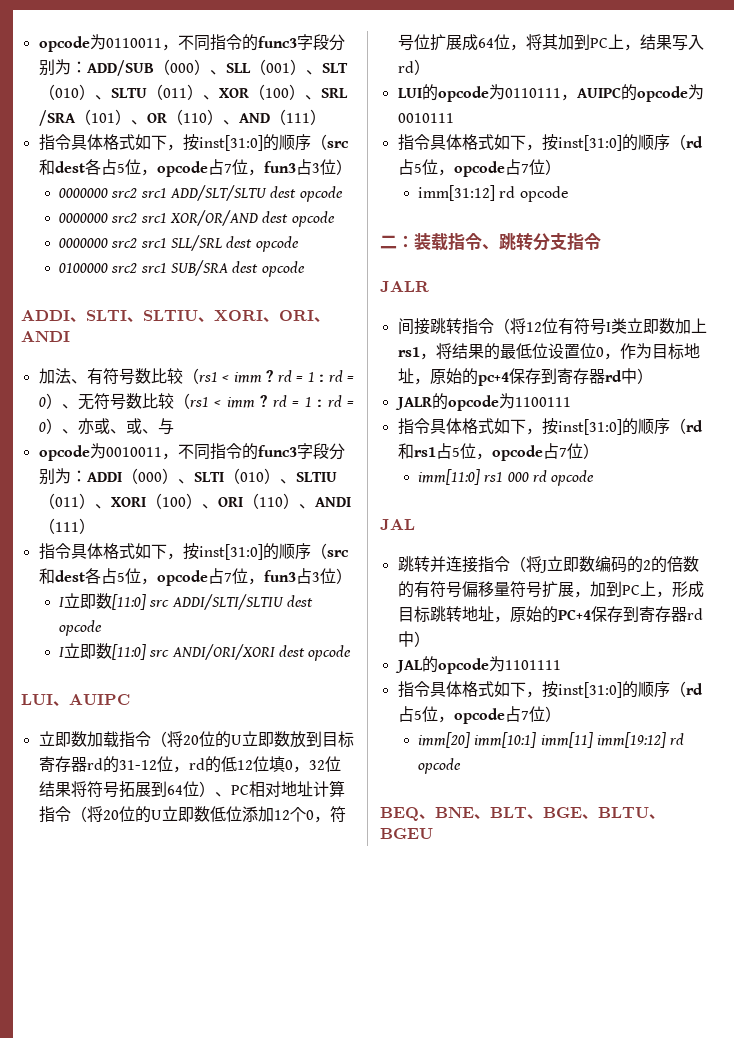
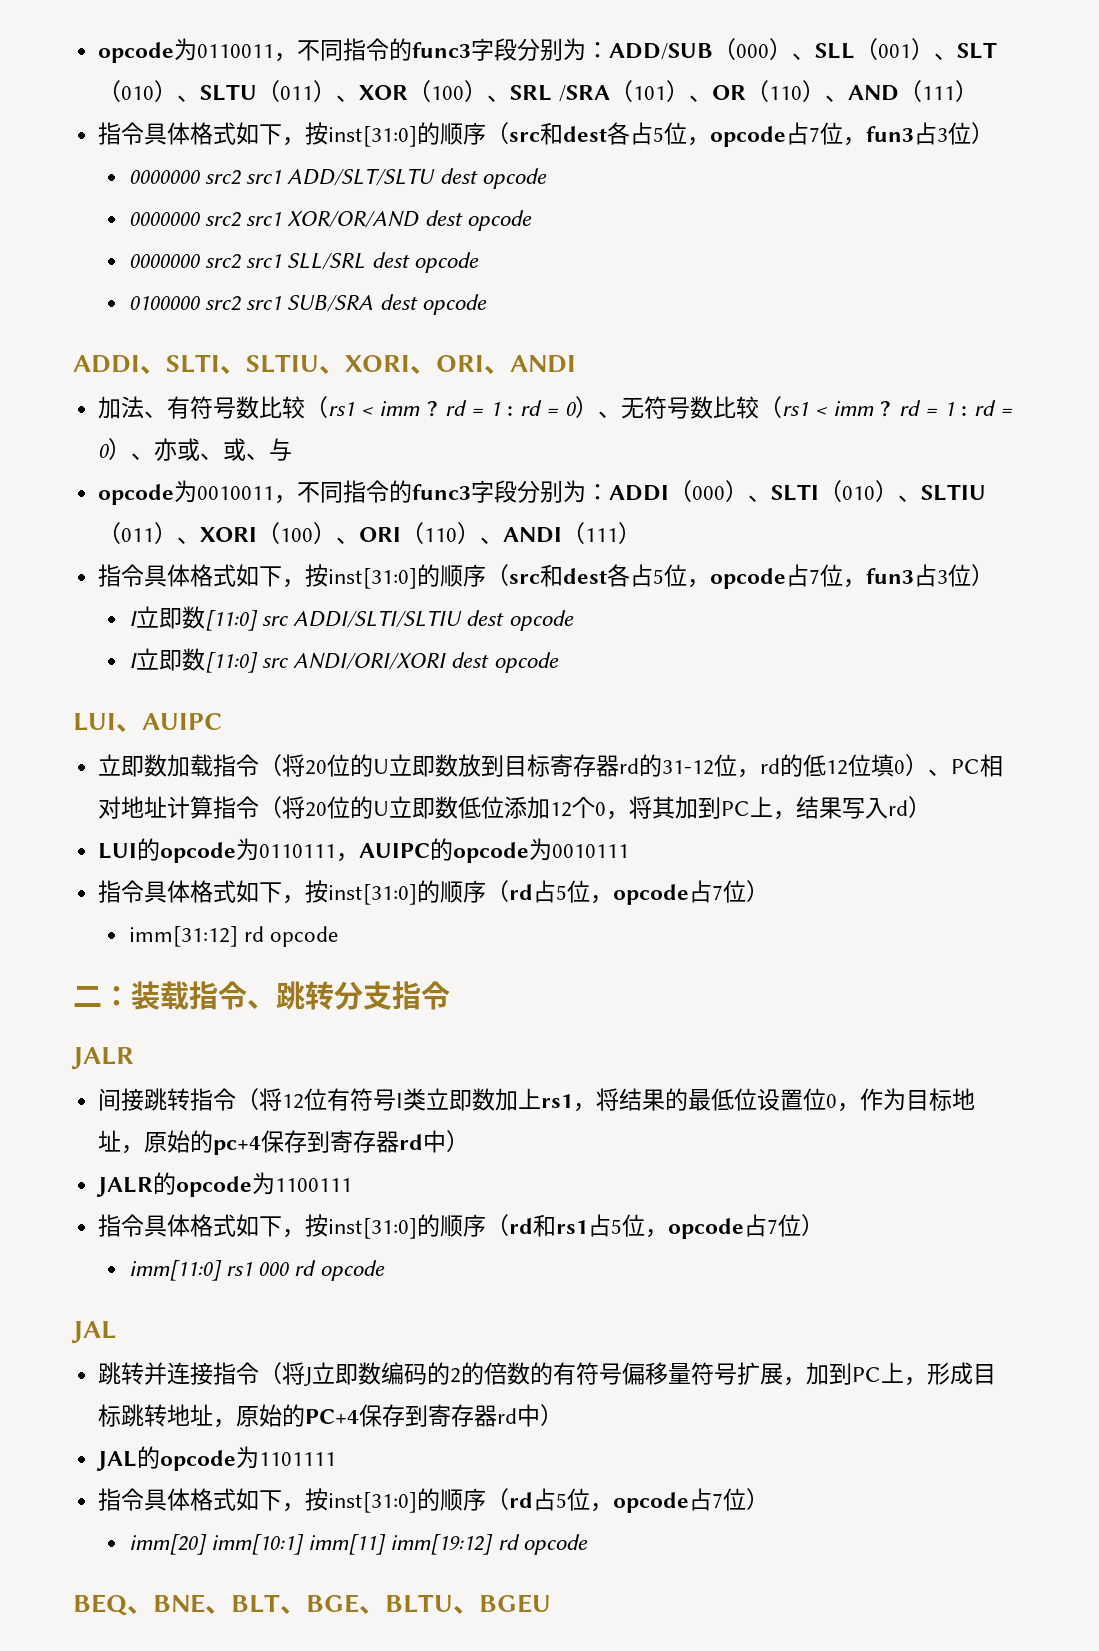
- 立即数加载指令（将20位的U立即数放到目标寄存器rd的31-12位，rd的低12位填0，32位结果将符号拓展到64位）、PC相对地址计算指令（将20位的U立即数低位添加12个0，符号位扩展成64位，将其加到PC上，结果写入rd）
+ 立即数加载指令（将20位的U立即数放到目标寄存器rd的31-12位，rd的低12位填0）、PC相对地址计算指令（将20位的U立即数低位添加12个0，将其加到PC上，结果写入rd）

